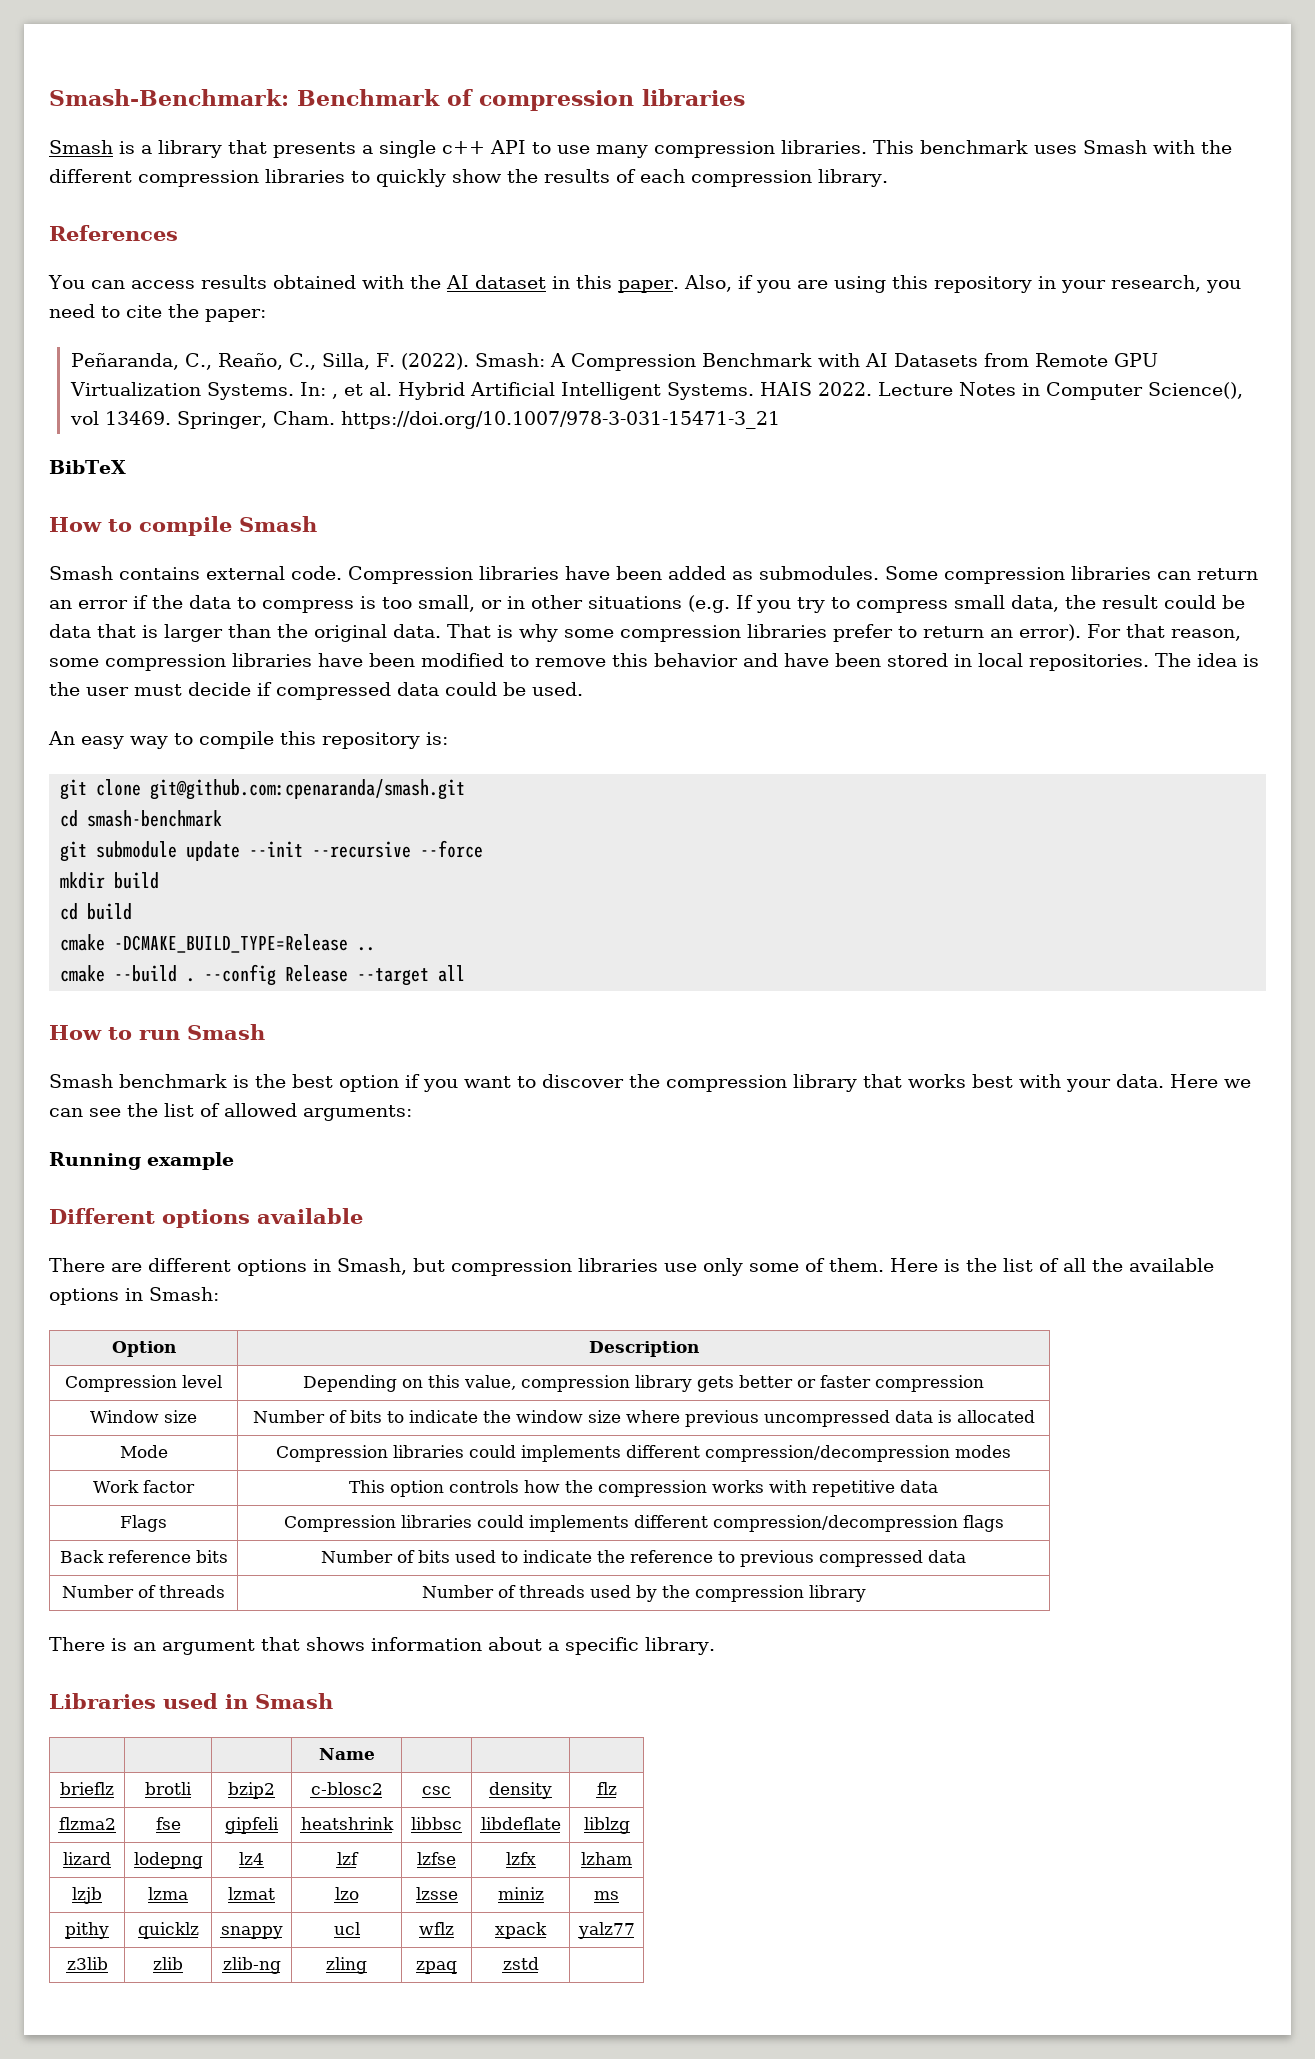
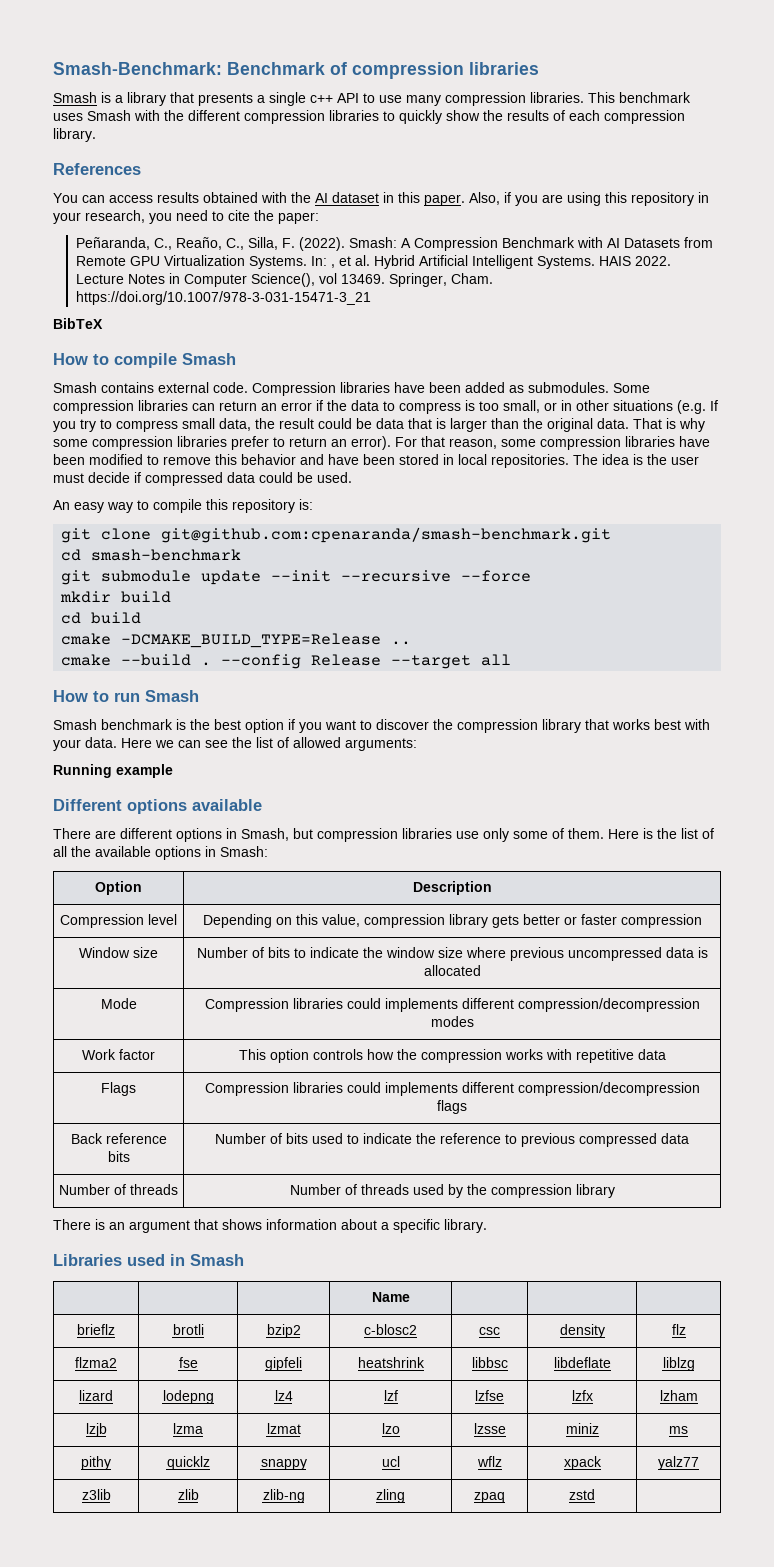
- git clone git@github.com:cpenaranda/smash.git
+ git clone git@github.com:cpenaranda/smash-benchmark.git

